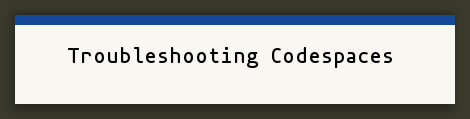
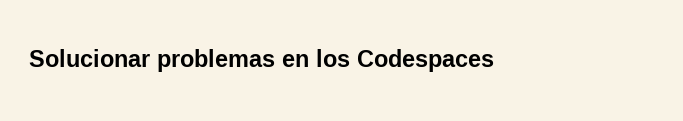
- Troubleshooting Codespaces
+ Solucionar problemas en los Codespaces

